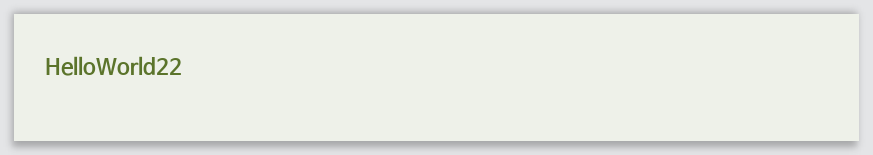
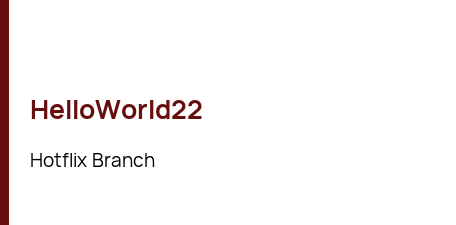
+ Hotflix Branch

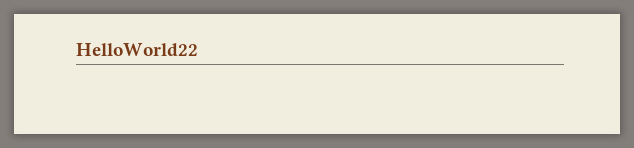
- Hotflix Branch

